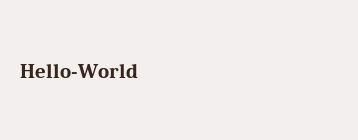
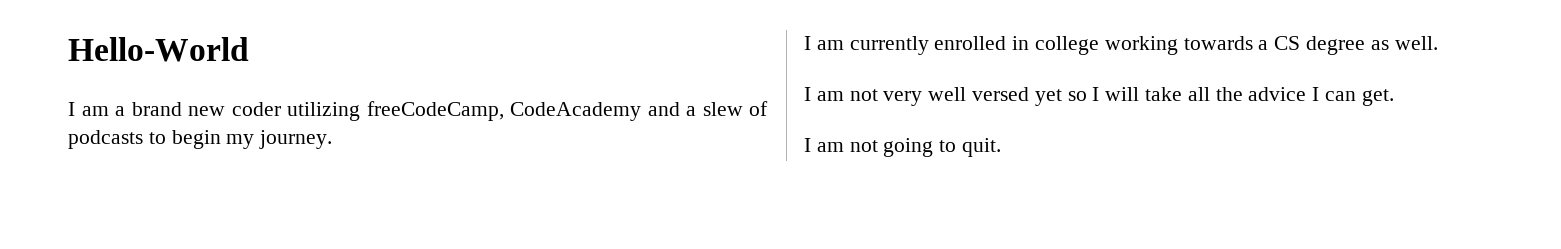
+ I am a brand new coder utilizing freeCodeCamp, CodeAcademy and a slew of podcasts to begin my journey.
+ I am currently enrolled in college working towards a CS degree as well.
+ I am not very well versed yet so I will take all the advice I can get.
+ I am not going to quit.

